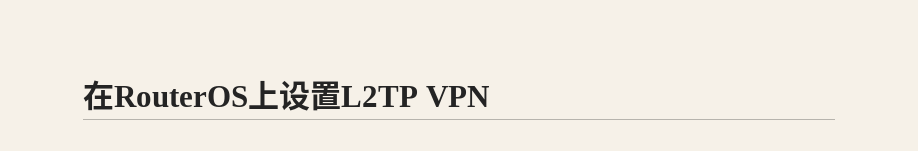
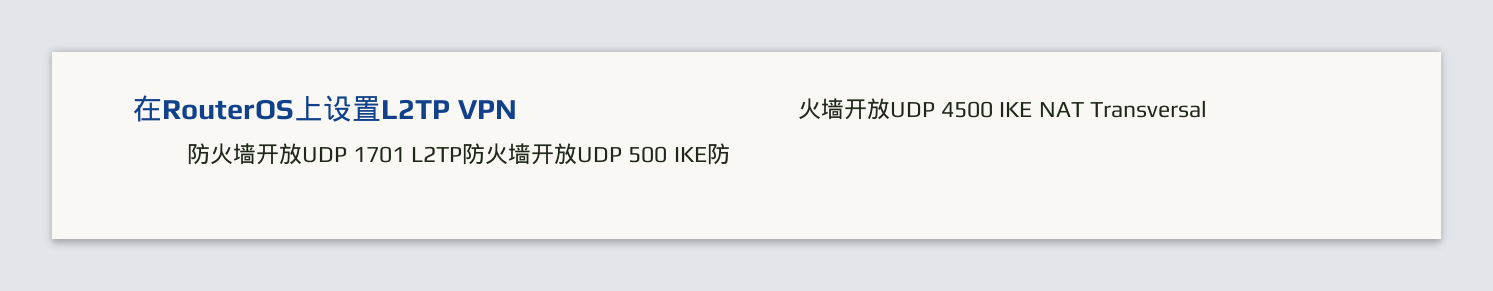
+ 防火墙开放UDP 1701 L2TP防火墙开放UDP 500 IKE防火墙开放UDP 4500 IKE NAT Transversal

